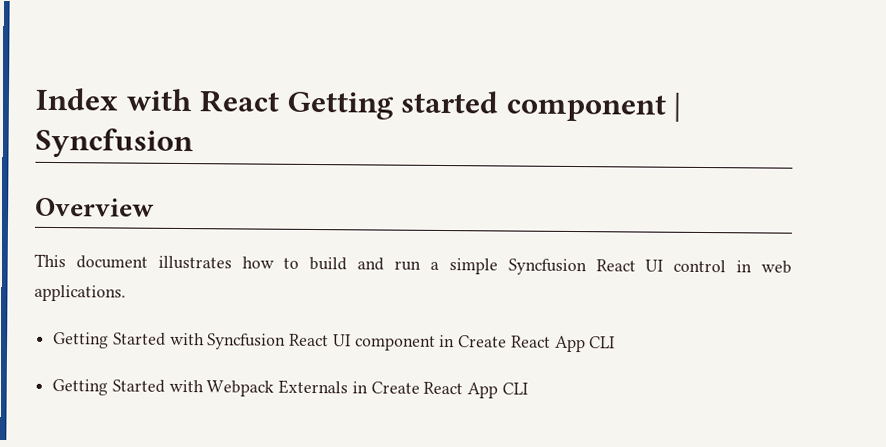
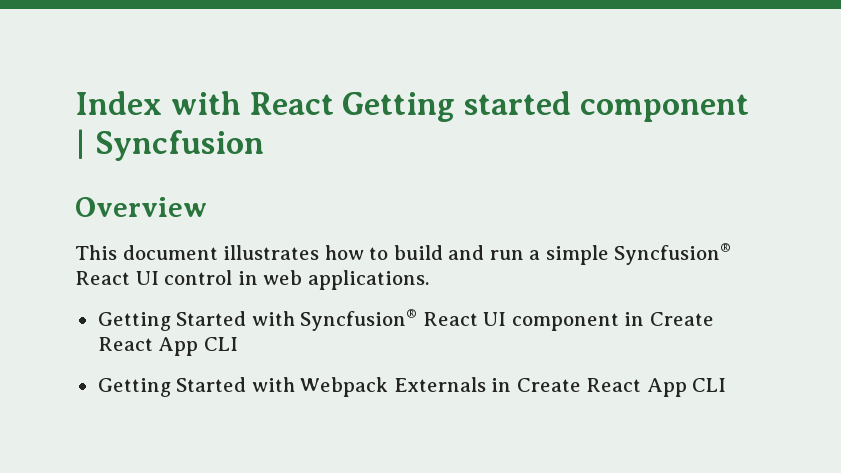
- This document illustrates how to build and run a simple Syncfusion React UI control in web applications.
+ This document illustrates how to build and run a simple Syncfusion® React UI control in web applications.
- Getting Started with Syncfusion React UI component in Create React App CLI
+ Getting Started with Syncfusion® React UI component in Create React App CLI

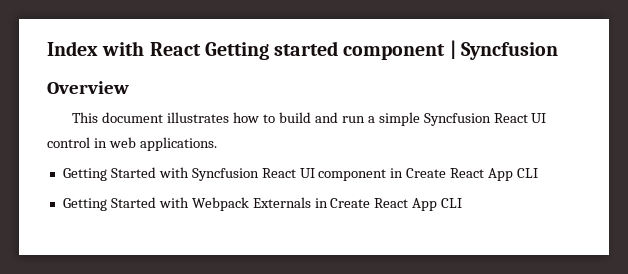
- This document illustrates how to build and run a simple Syncfusion® React UI control in web applications.
+ This document illustrates how to build and run a simple Syncfusion React UI control in web applications.
- Getting Started with Syncfusion® React UI component in Create React App CLI
+ Getting Started with Syncfusion React UI component in Create React App CLI

